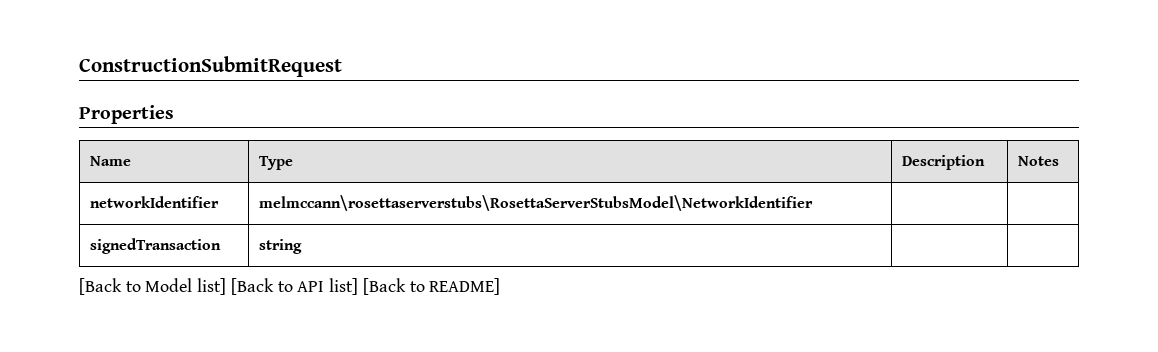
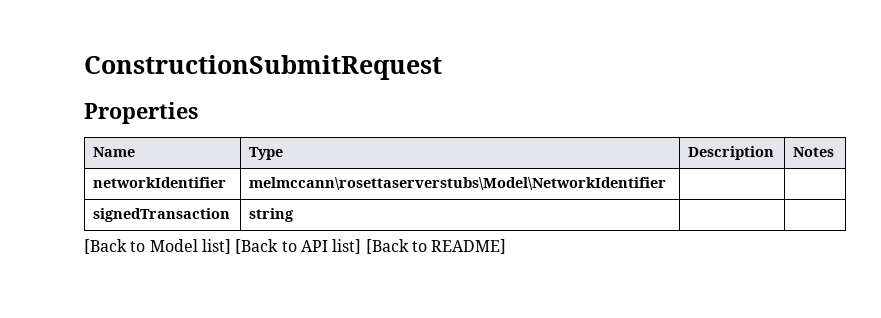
- networkIdentifier | melmccann\rosettaserverstubs\RosettaServerStubsModel\NetworkIdentifier | |
+ networkIdentifier | melmccann\rosettaserverstubs\Model\NetworkIdentifier | |

